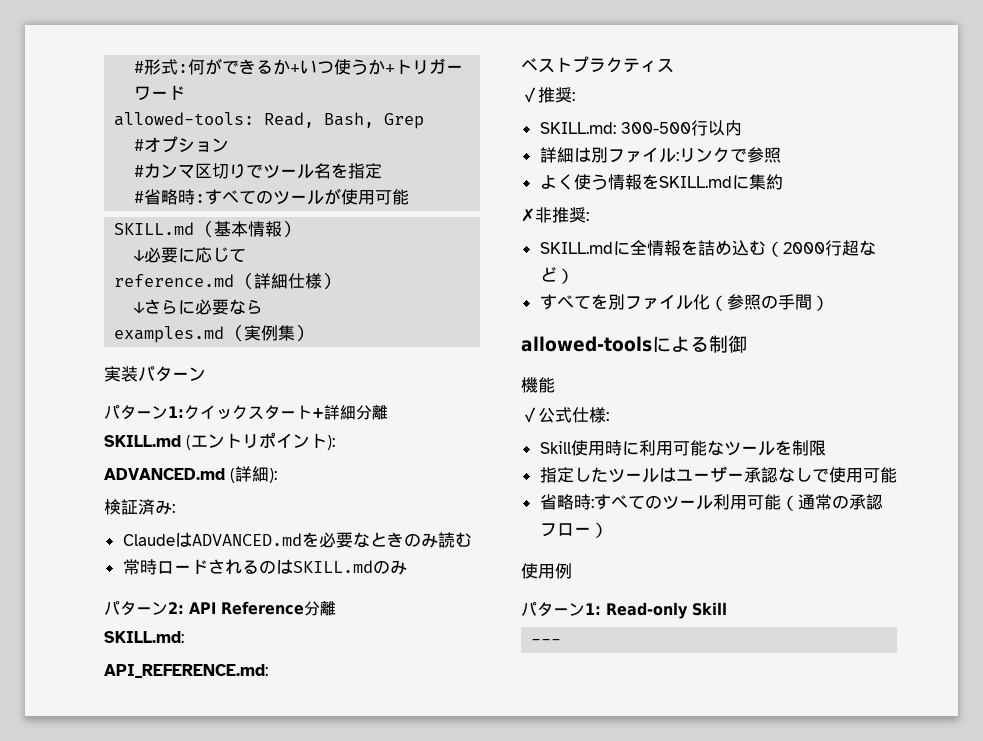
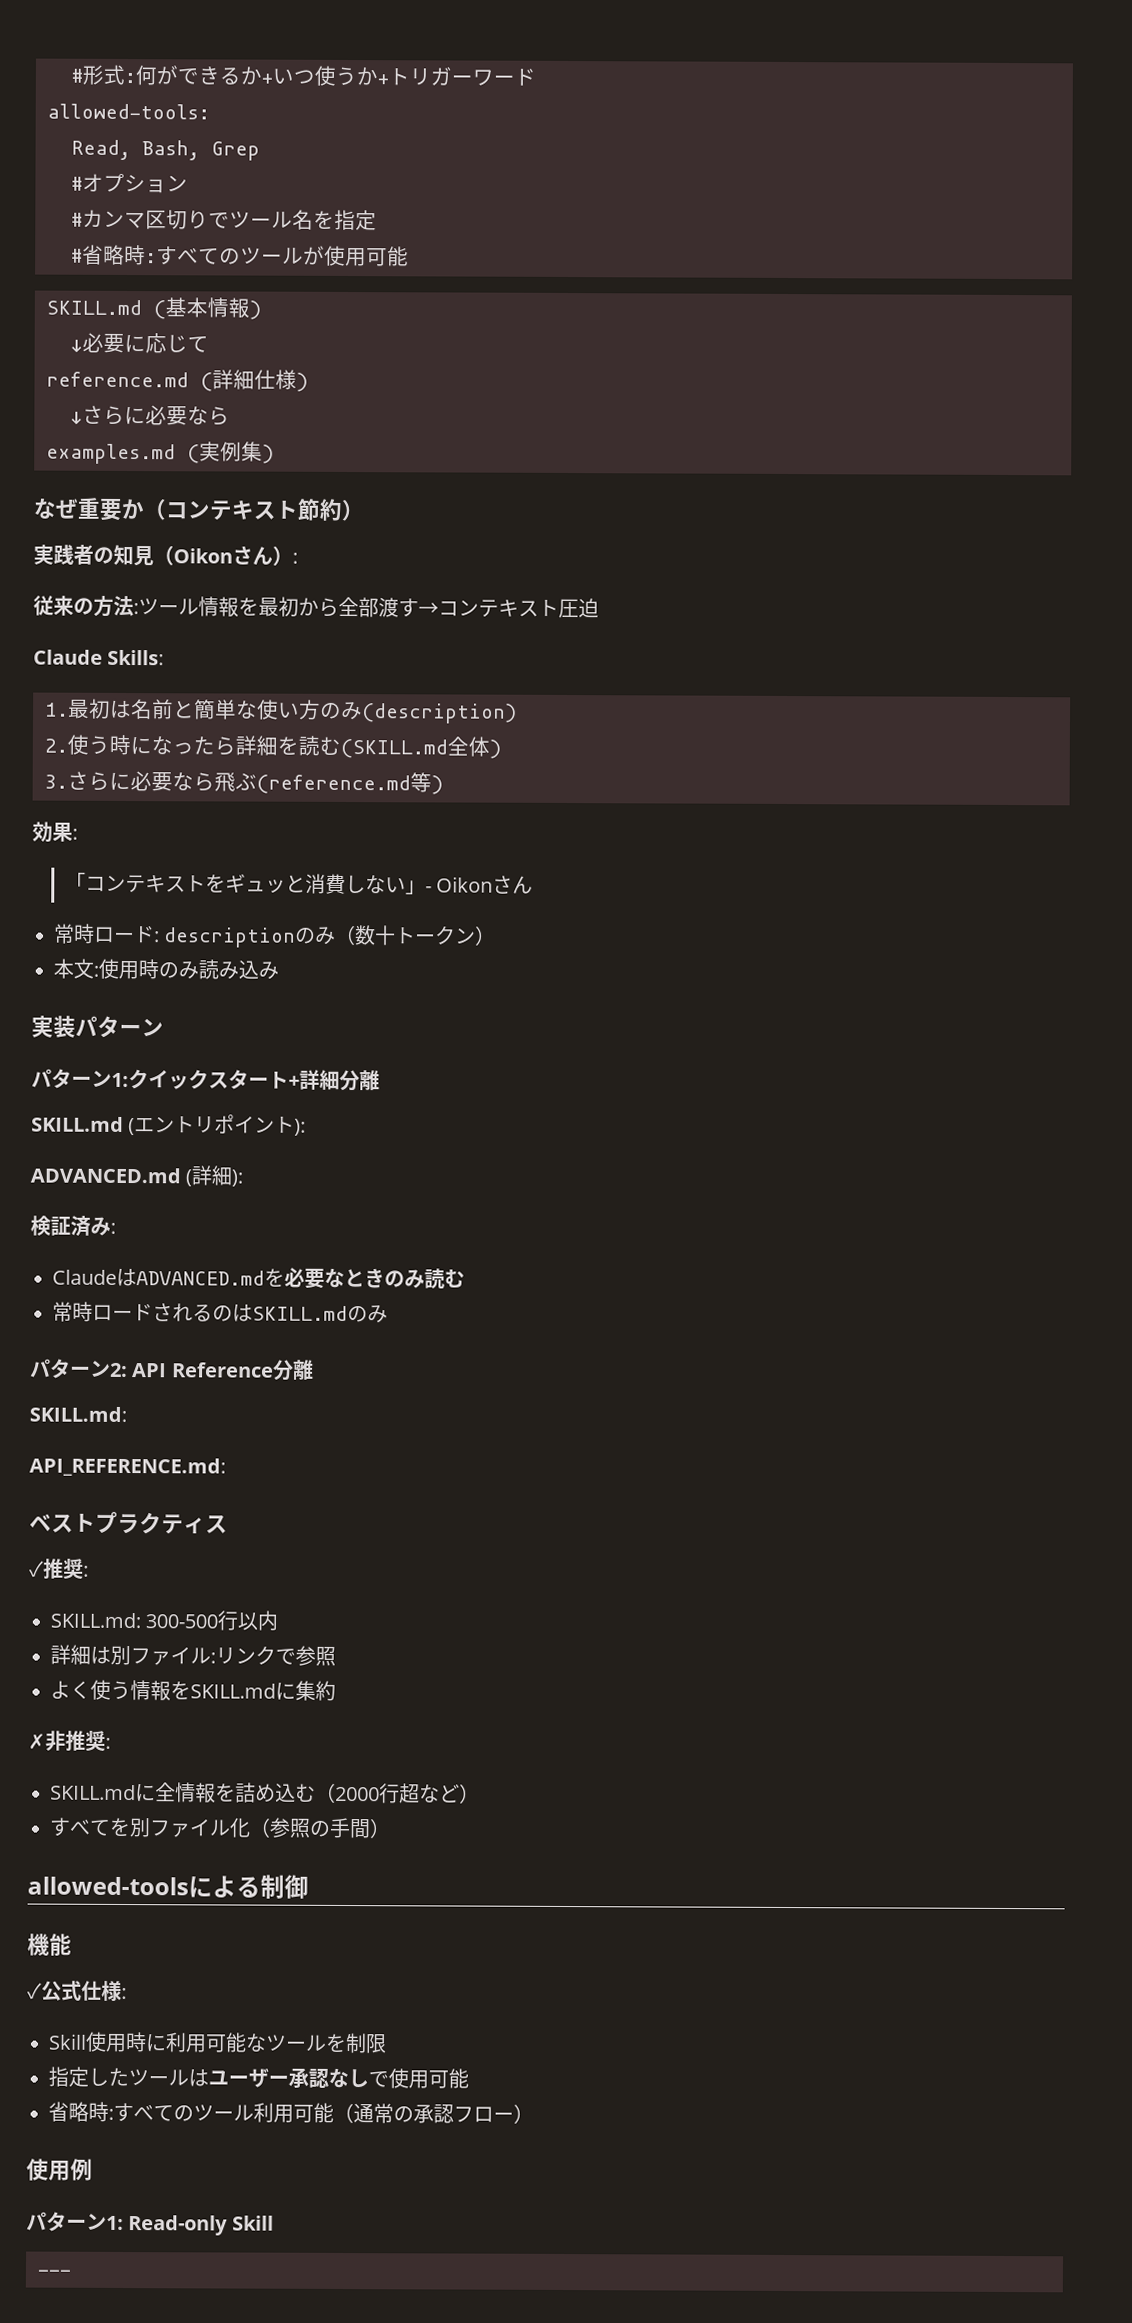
- allowed-tools: Read, Bash, Grep
+ allowed-tools:
+ Read, Bash, Grep
+ なぜ重要か（コンテキスト節約）
+ 実践者の知見（Oikonさん）:
+ 従来の方法:ツール情報を最初から全部渡す→コンテキスト圧迫
+ Claude Skills:
+ 1.最初は名前と簡単な使い方のみ(description)
+ 2.使う時になったら詳細を読む(SKILL.md全体)
+ 3.さらに必要なら飛ぶ(reference.md等)
+ 効果:
+ 「コンテキストをギュッと消費しない」- Oikonさん
+ 常時ロード: descriptionのみ（数十トークン）
+ 本文:使用時のみ読み込み

